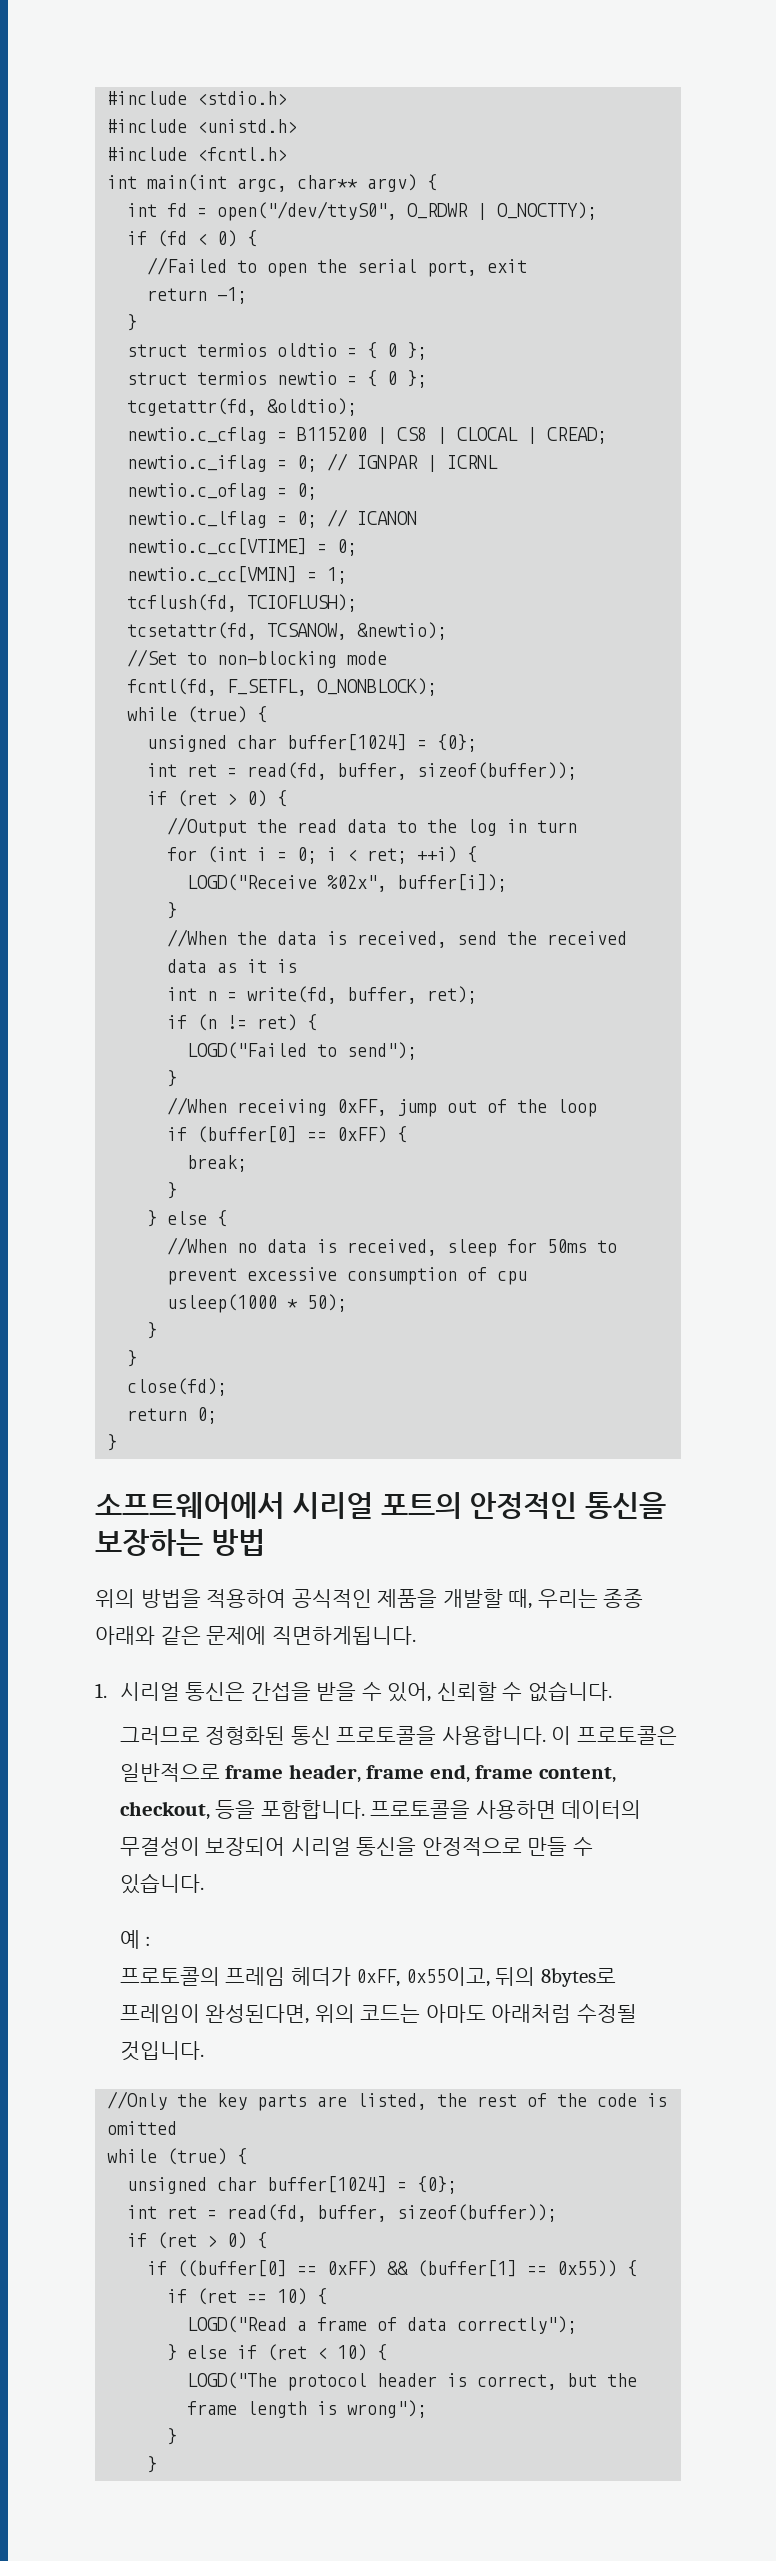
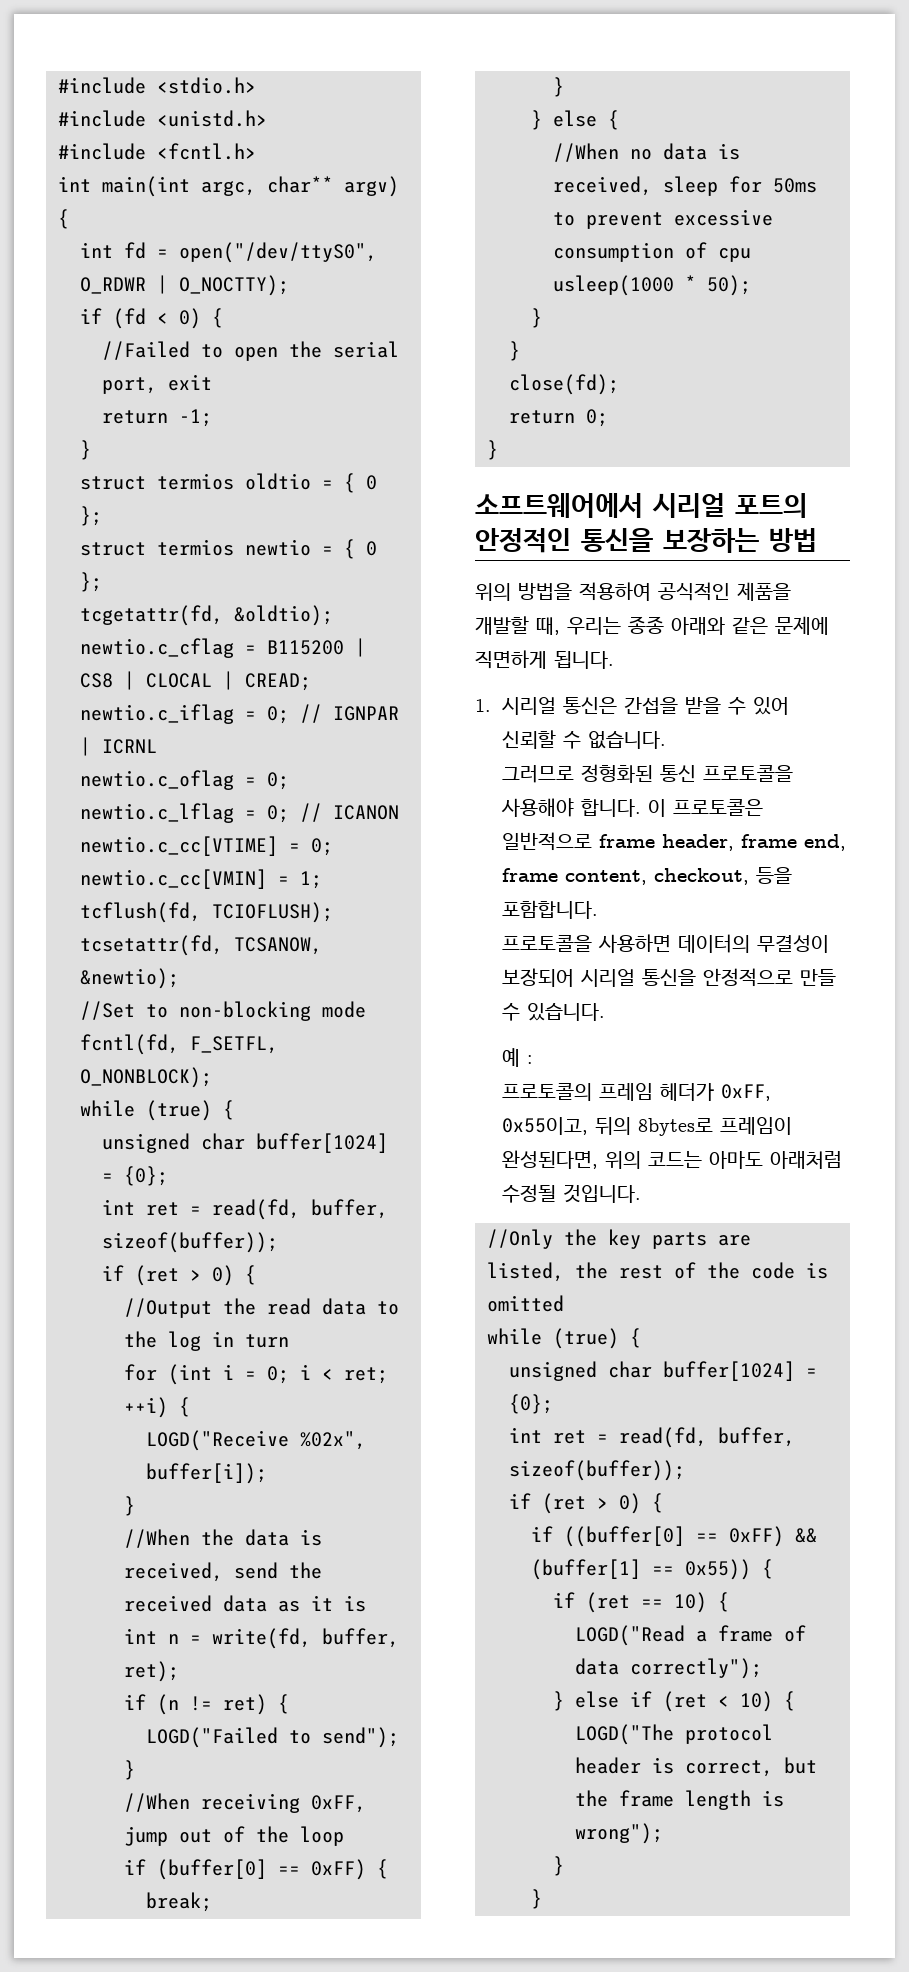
- 위의 방법을 적용하여 공식적인 제품을 개발할 때, 우리는 종종 아래와 같은 문제에 직면하게됩니다.
+ 위의 방법을 적용하여 공식적인 제품을 개발할 때, 우리는 종종 아래와 같은 문제에 직면하게 됩니다.
- 1. 시리얼 통신은 간섭을 받을 수 있어, 신뢰할 수 없습니다.
+ 1. 시리얼 통신은 간섭을 받을 수 있어 신뢰할 수 없습니다.
- 그러므로 정형화된 통신 프로토콜을 사용합니다.
+ 그러므로 정형화된 통신 프로토콜을 사용해야 합니다.
- 이 프로토콜은 일반적으로 frame header, frame end, frame content, checkout, 등을 포함합니다. 프로토콜을 사용하면 데이터의 무결성이 보장되어 시리얼 통신을 안정적으로 만들 수 있습니다.
+ 이 프로토콜은 일반적으로 frame header, frame end, frame content, checkout, 등을 포함합니다.
+ 프로토콜을 사용하면 데이터의 무결성이 보장되어 시리얼 통신을 안정적으로 만들 수 있습니다.

